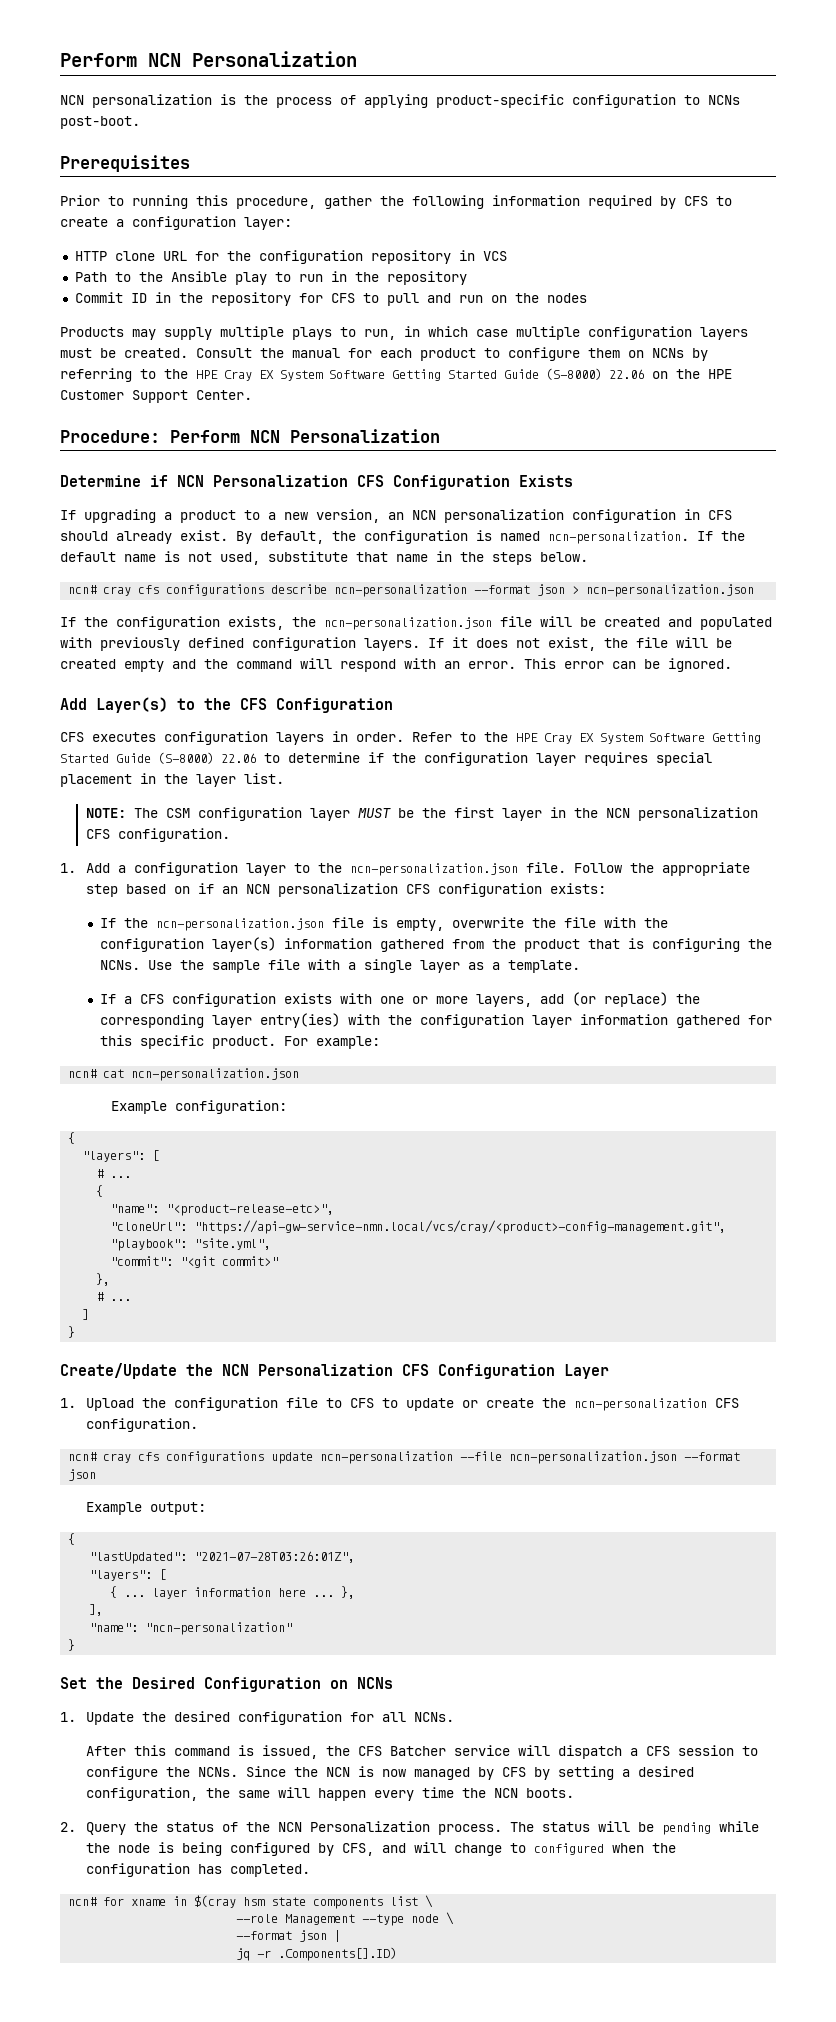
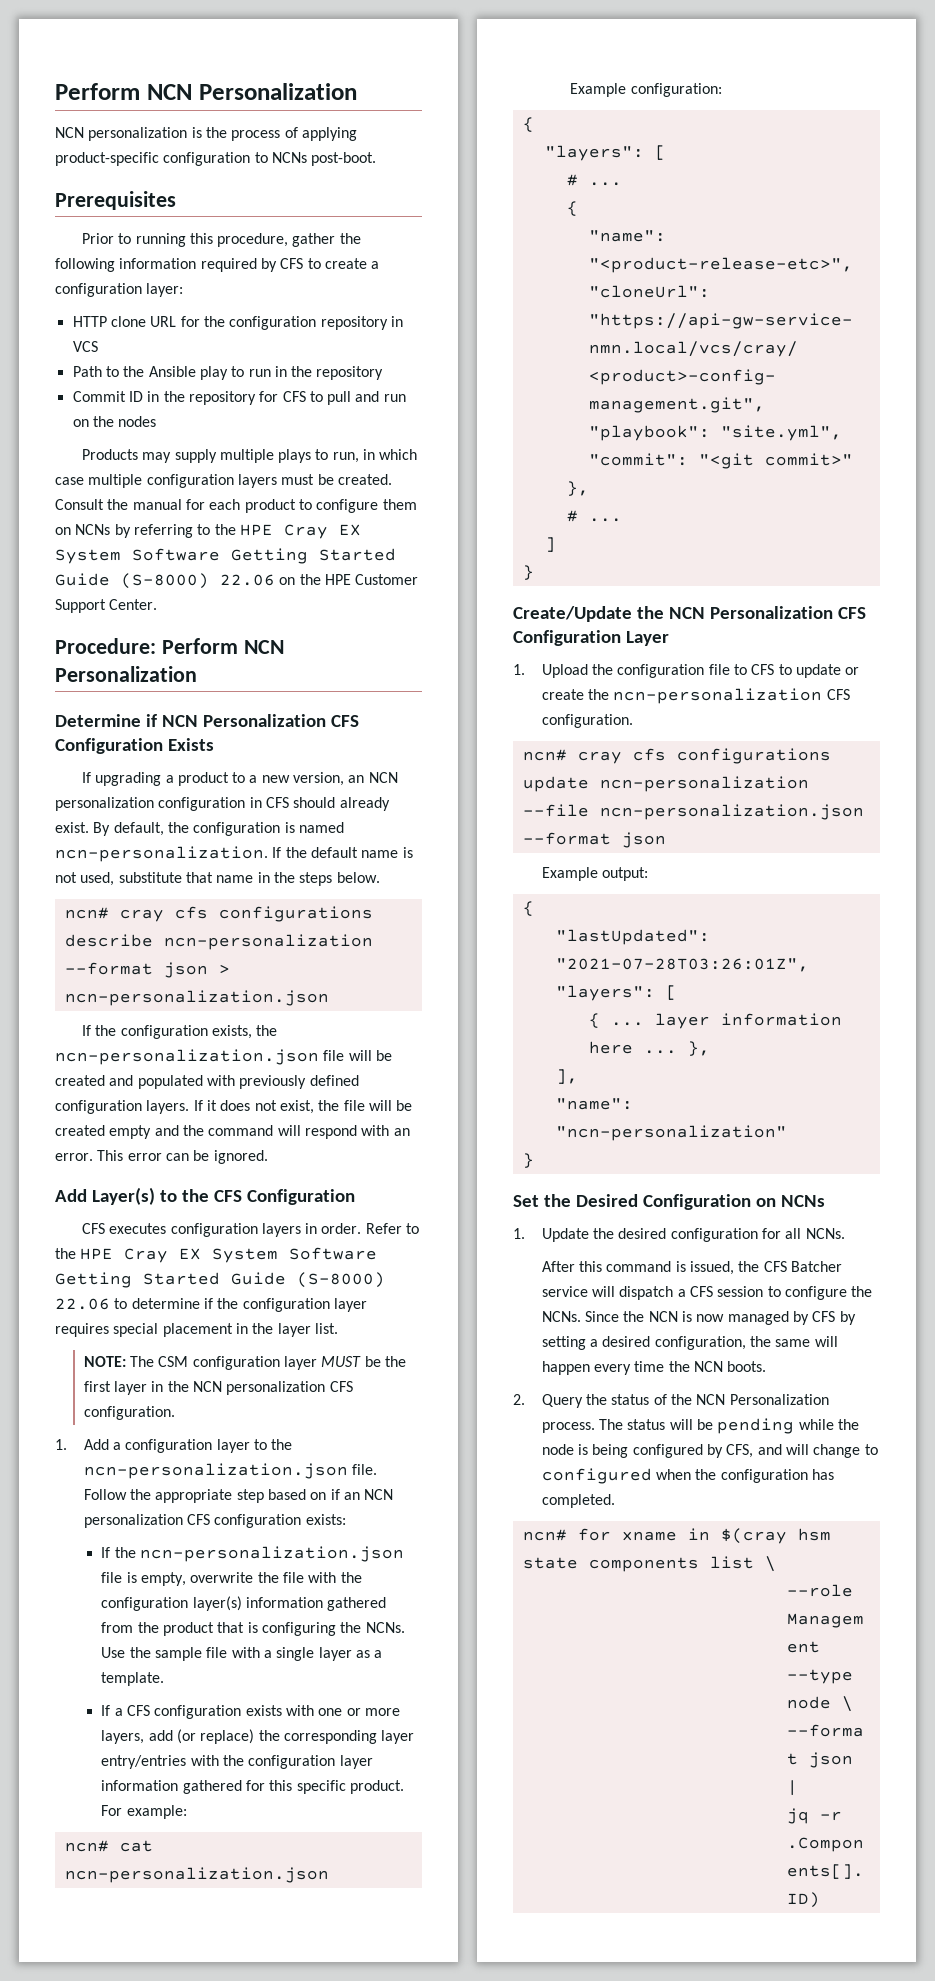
- If a CFS configuration exists with one or more layers, add (or replace) the corresponding layer entry(ies) with the configuration layer information gathered for this specific product.
+ If a CFS configuration exists with one or more layers, add (or replace) the corresponding layer entry/entries with the configuration layer information gathered for this specific product.

